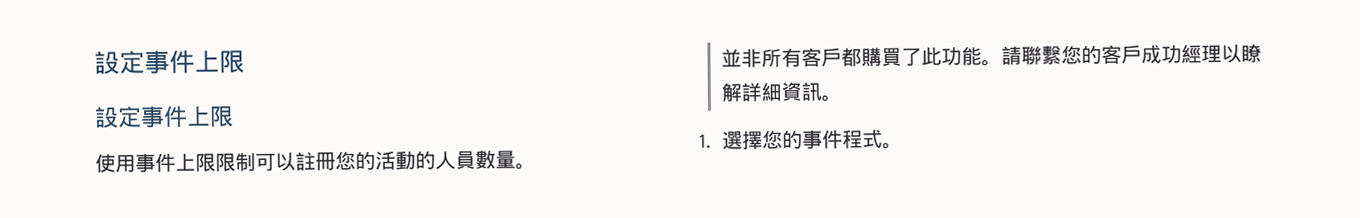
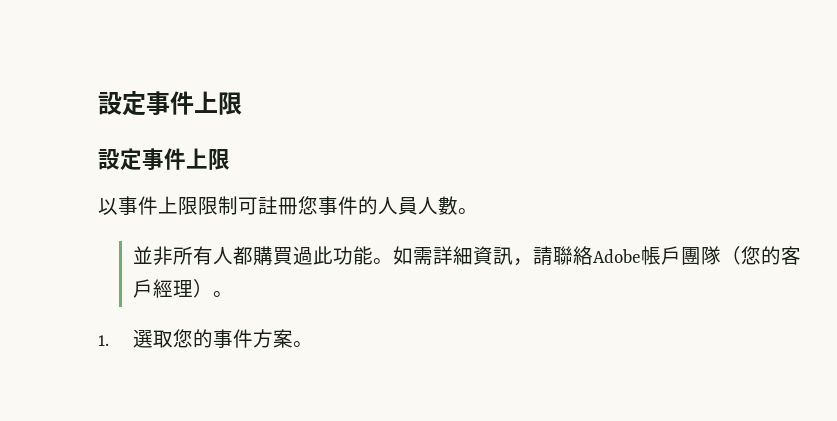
- 使用事件上限限制可以註冊您的活動的人員數量。
- 並非所有客戶都購買了此功能。請聯繫您的客戶成功經理以瞭解詳細資訊。
+ 以事件上限限制可註冊您事件的人員人數。
+ 並非所有人都購買過此功能。如需詳細資訊，請聯絡Adobe帳戶團隊（您的客戶經理）。
- 1.選擇您的事件程式。
+ 1.選取您的事件方案。

